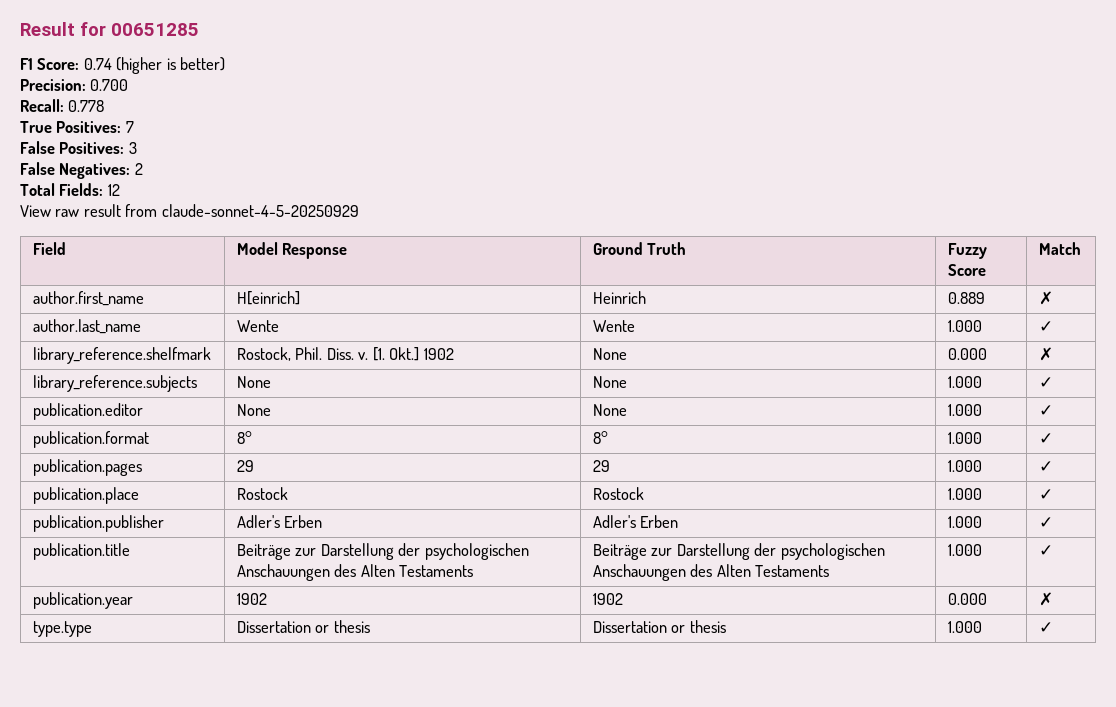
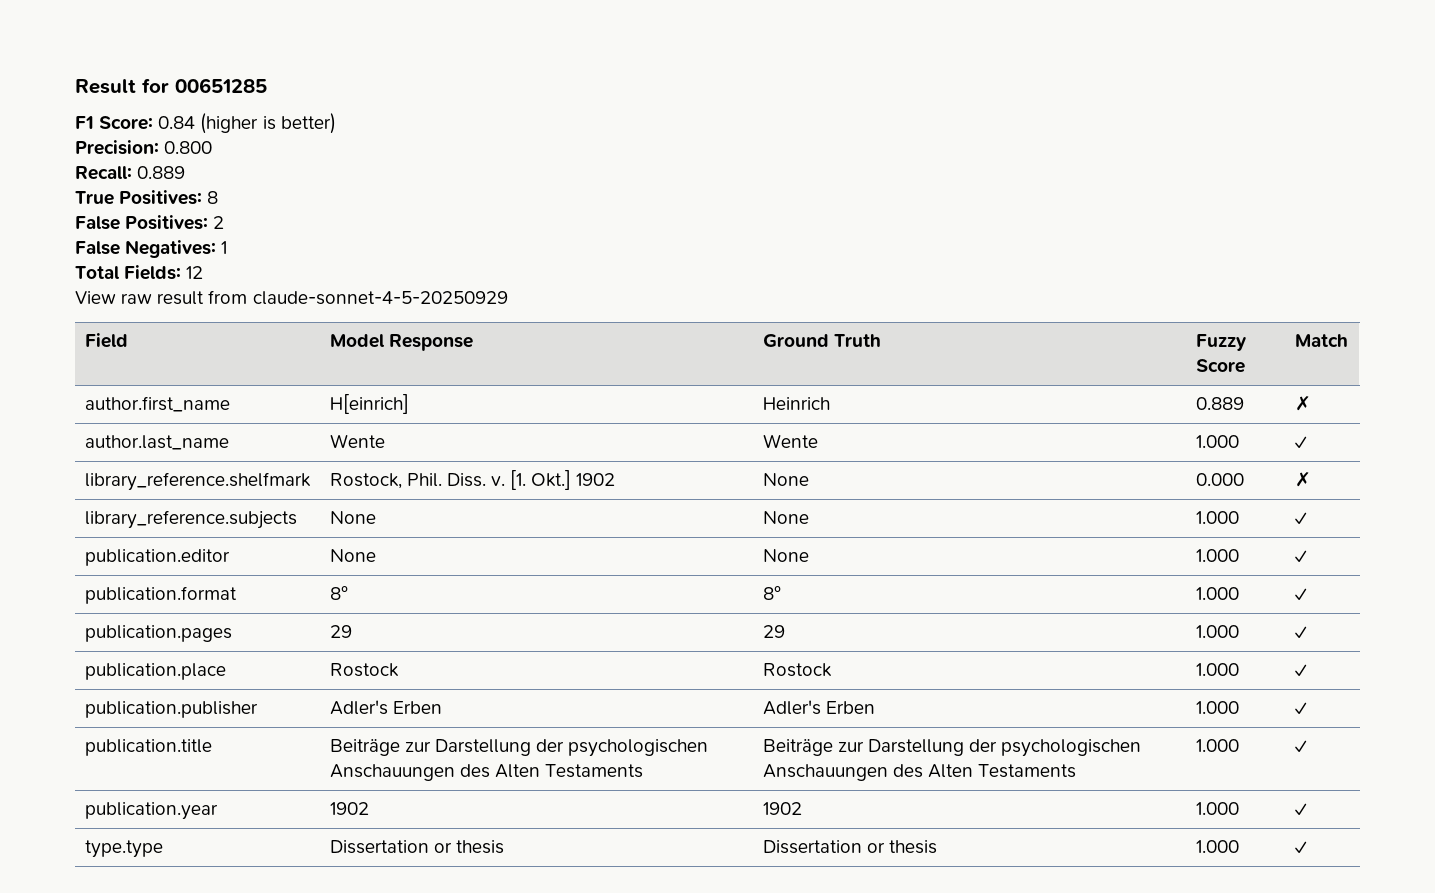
- F1 Score: 0.74 (higher is better)
+ F1 Score: 0.84 (higher is better)
- Precision: 0.700
+ Precision: 0.800
- Recall: 0.778
+ Recall: 0.889
- True Positives: 7
+ True Positives: 8
- False Positives: 3
+ False Positives: 2
- False Negatives: 2
+ False Negatives: 1
- publication.year | 1902 | 1902 | 0.000 | ✗
+ publication.year | 1902 | 1902 | 1.000 | ✓

